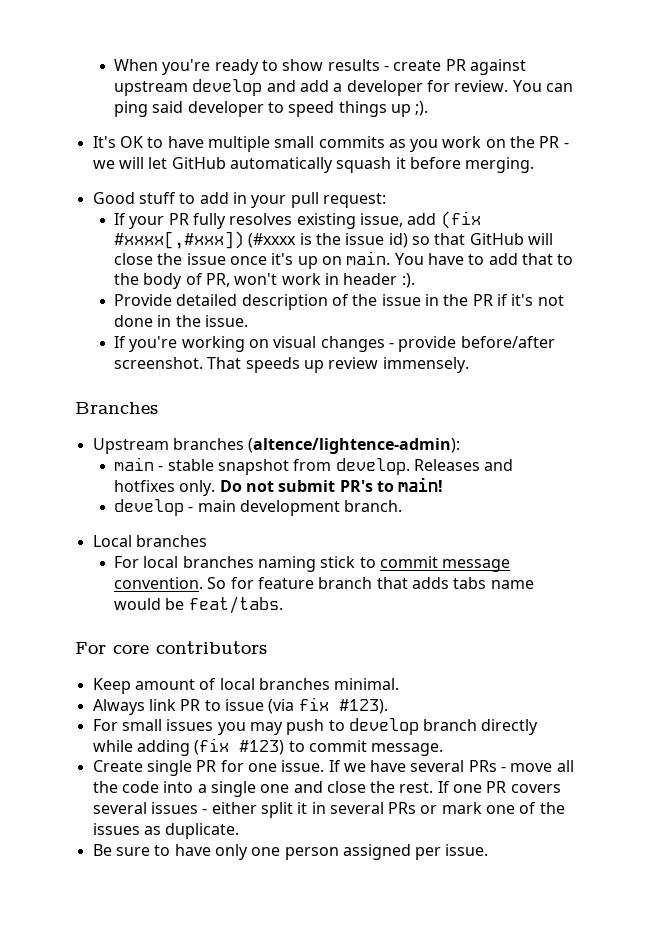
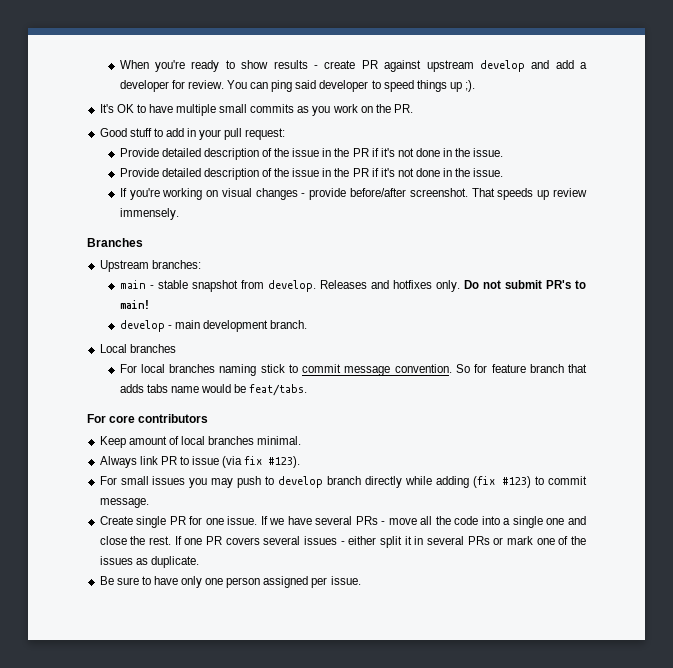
- It's OK to have multiple small commits as you work on the PR - we will let GitHub automatically squash it before merging.
+ It's OK to have multiple small commits as you work on the PR.
  Good stuff to add in your pull request:
- If your PR fully resolves existing issue, add (fix #xxxx[,#xxx]) (#xxxx is the issue id) so that GitHub will close the issue once it's up on main. You have to add that to the body of PR, won't work in header :).
+ Provide detailed description of the issue in the PR if it's not done in the issue.
- Upstream branches (altence/lightence-admin):
+ Upstream branches:

